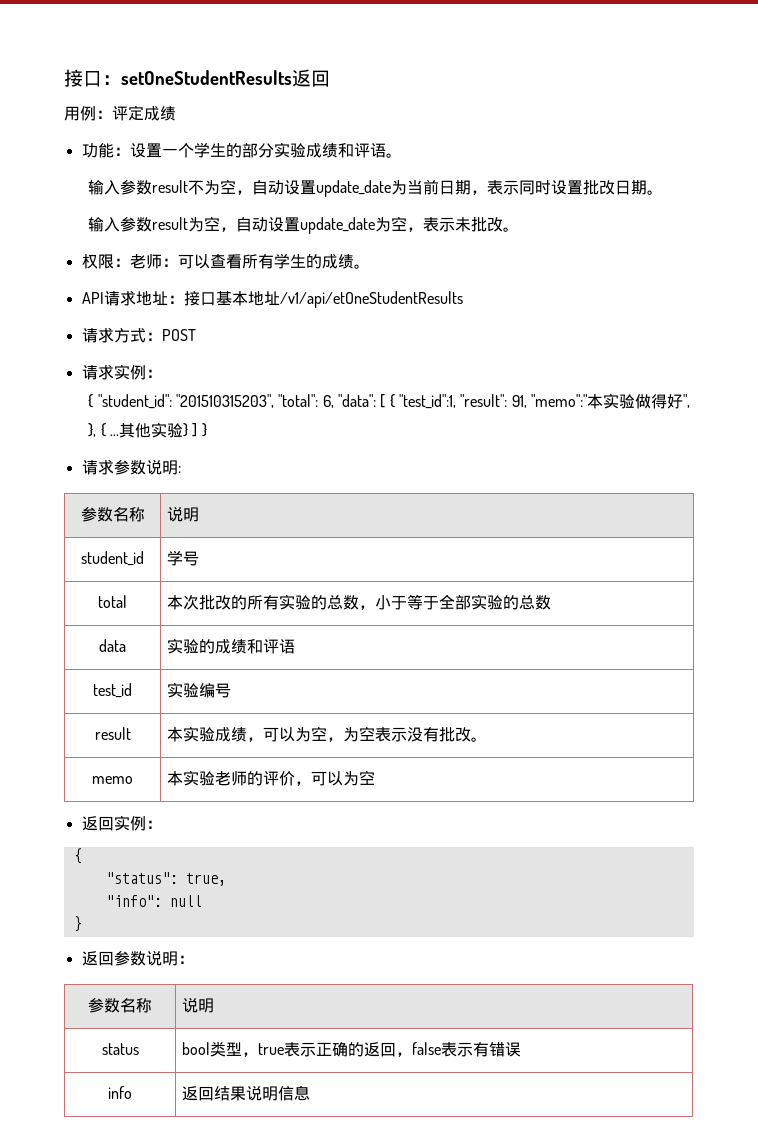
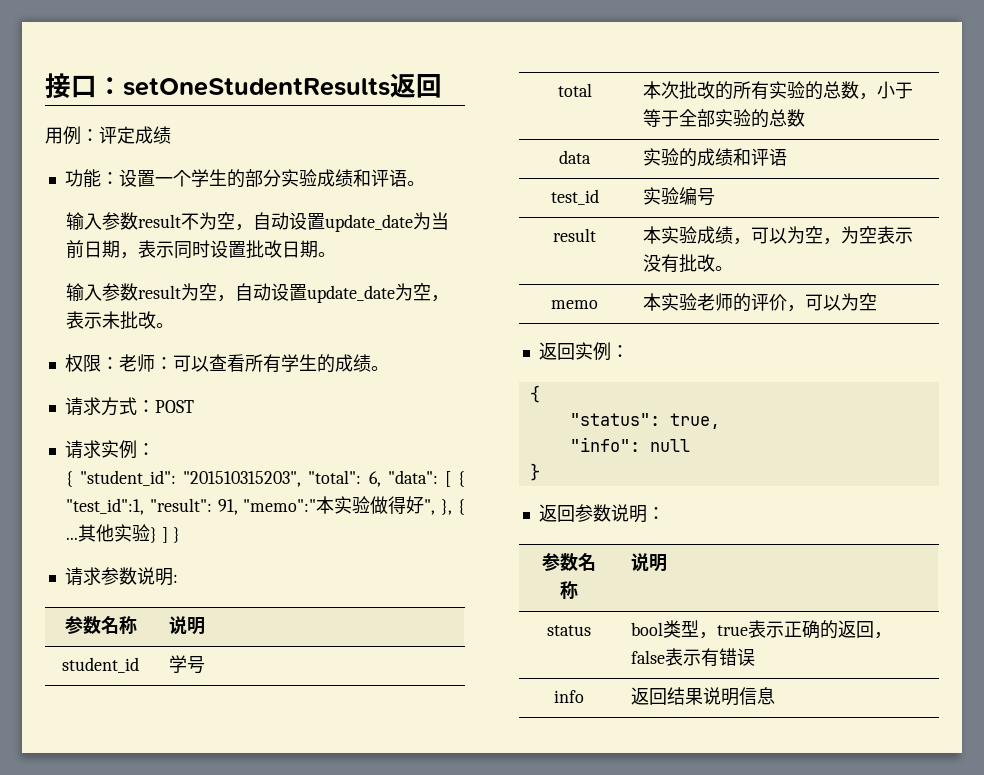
- API请求地址：接口基本地址/v1/api/etOneStudentResults

